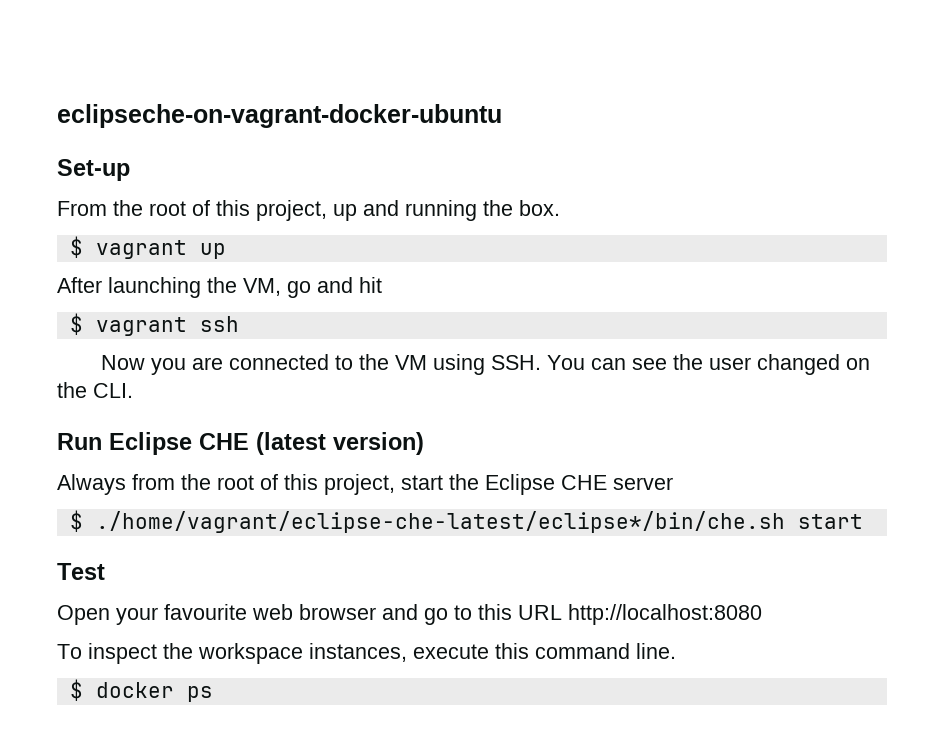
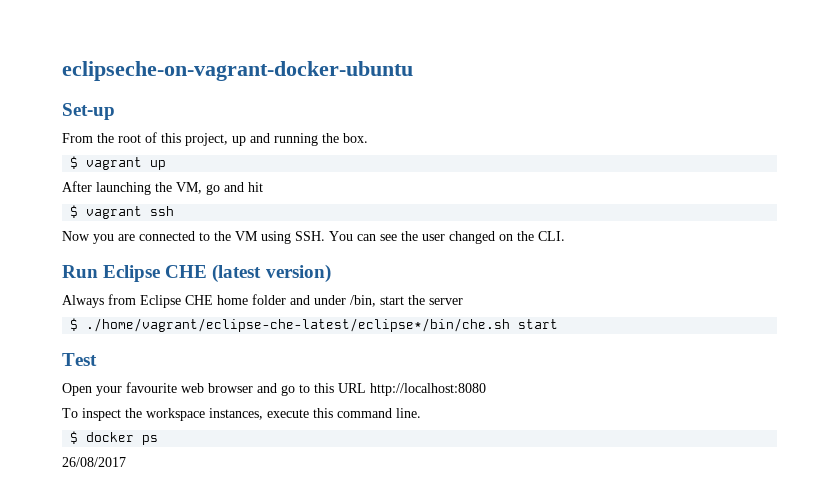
- Always from the root of this project, start the Eclipse CHE server
+ Always from Eclipse CHE home folder and under /bin, start the server
+ 26/08/2017

